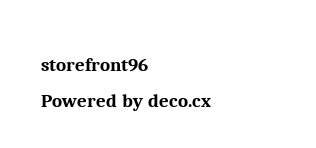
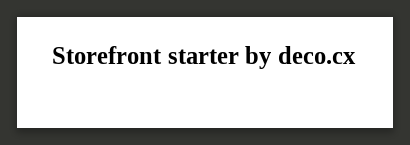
- storefront96
- Powered by deco.cx
+ Storefront starter by deco.cx

